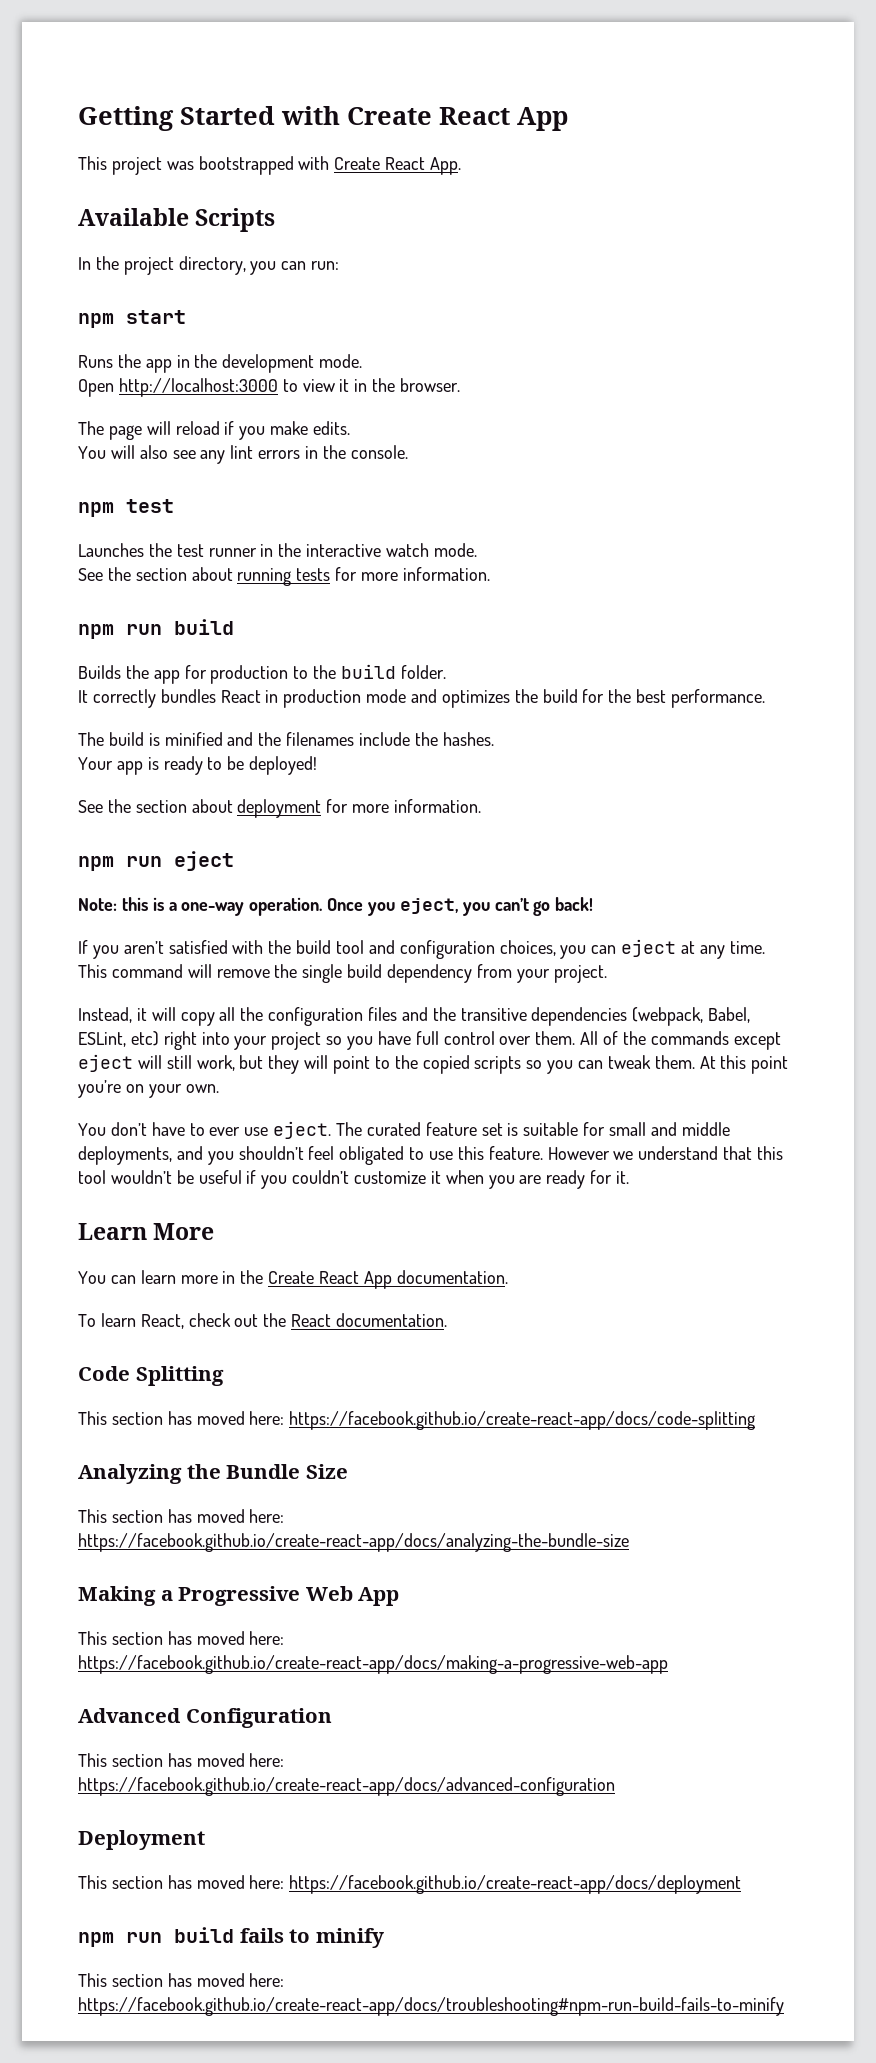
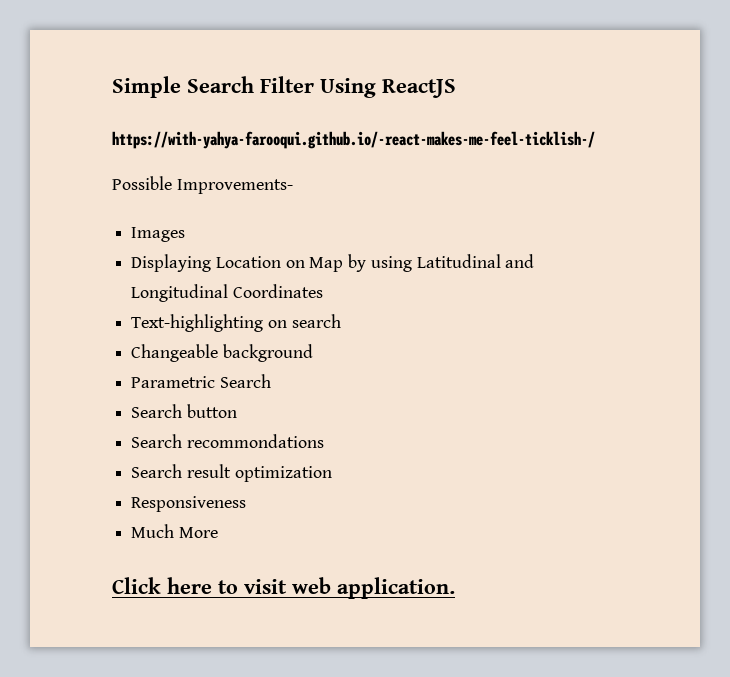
- Getting Started with Create React App
- This project was bootstrapped with Create React App.
- Available Scripts
- In the project directory, you can run:
- npm start
- Runs the app in the development mode.
- Open http://localhost:3000 to view it in the browser.
- The page will reload if you make edits.
- You will also see any lint errors in the console.
- npm test
- Launches the test runner in the interactive watch mode.
- See the section about running tests for more information.
- npm run build
- Builds the app for production to the build folder.
- It correctly bundles React in production mode and optimizes the build for the best performance.
- The build is minified and the filenames include the hashes.
- Your app is ready to be deployed!
- See the section about deployment for more information.
- npm run eject
- Note: this is a one-way operation. Once you eject, you can’t go back!
- If you aren’t satisfied with the build tool and configuration choices, you can eject at any time. This command will remove the single build dependency from your project.
- Instead, it will copy all the configuration files and the transitive dependencies (webpack, Babel, ESLint, etc) right into your project so you have full control over them. All of the commands except eject will still work, but they will point to the copied scripts so you can tweak them. At this point you’re on your own.
- You don’t have to ever use eject. The curated feature set is suitable for small and middle deployments, and you shouldn’t feel obligated to use this feature. However we understand that this tool wouldn’t be useful if you couldn’t customize it when you are ready for it.
- Learn More
- You can learn more in the Create React App documentation.
- To learn React, check out the React documentation.
- Code Splitting
- This section has moved here: https://facebook.github.io/create-react-app/docs/code-splitting
- Analyzing the Bundle Size
- This section has moved here: https://facebook.github.io/create-react-app/docs/analyzing-the-bundle-size
- Making a Progressive Web App
- This section has moved here: https://facebook.github.io/create-react-app/docs/making-a-progressive-web-app
- Advanced Configuration
- This section has moved here: https://facebook.github.io/create-react-app/docs/advanced-configuration
- Deployment
- This section has moved here: https://facebook.github.io/create-react-app/docs/deployment
- npm run build fails to minify
- This section has moved here: https://facebook.github.io/create-react-app/docs/troubleshooting#npm-run-build-fails-to-minify
+ Simple Search Filter Using ReactJS
+ https://with-yahya-farooqui.github.io/-react-makes-me-feel-ticklish-/
+ Possible Improvements-
+ Images
+ Displaying Location on Map by using Latitudinal and Longitudinal Coordinates
+ Text-highlighting on search
+ Changeable background
+ Parametric Search
+ Search button
+ Search recommondations
+ Search result optimization
+ Responsiveness
+ Much More
+ Click here to visit web application.

